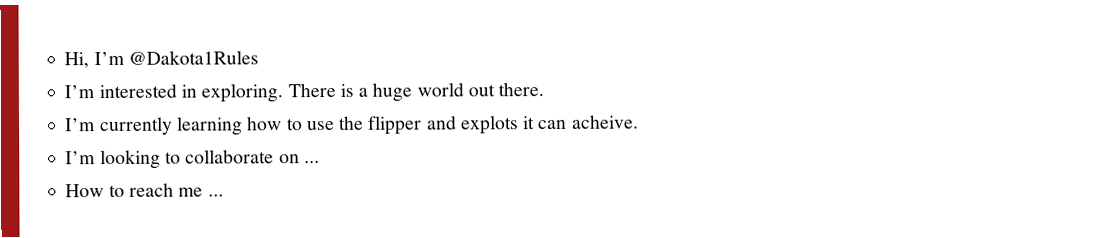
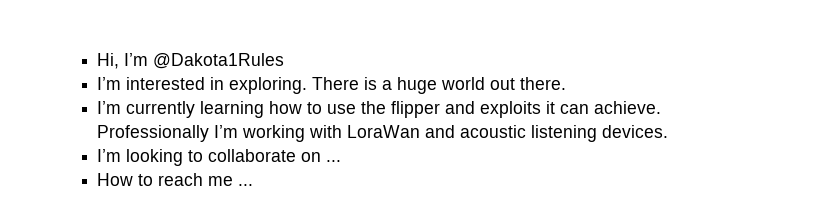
- I’m currently learning how to use the flipper and explots it can acheive.
+ I’m currently learning how to use the flipper and exploits it can achieve. Professionally I’m working with LoraWan and acoustic listening devices.

